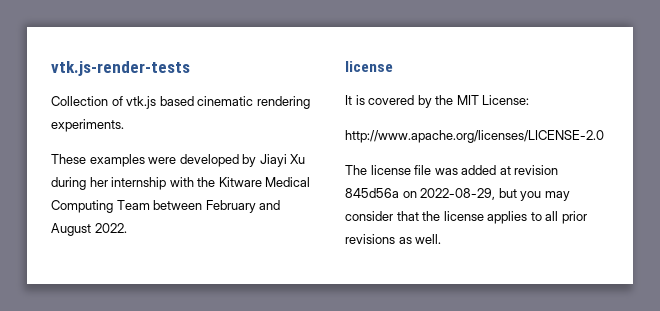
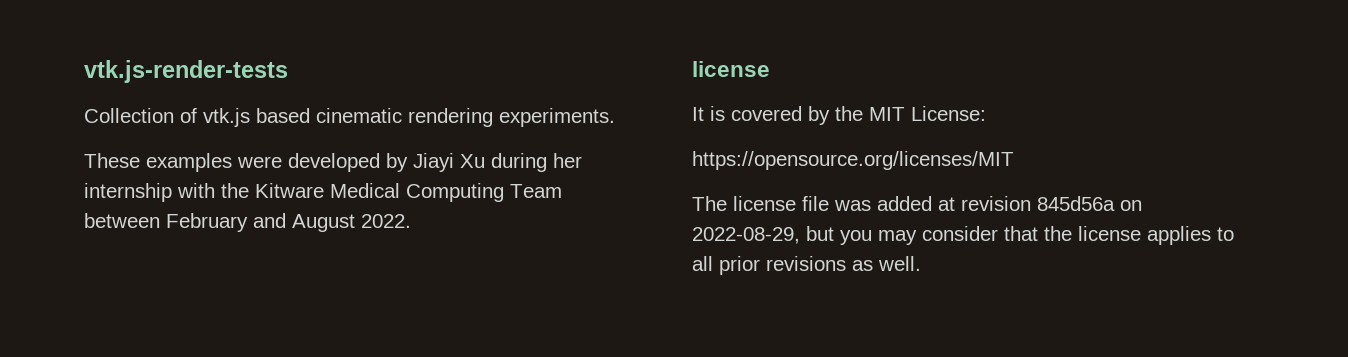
- http://www.apache.org/licenses/LICENSE-2.0
+ https://opensource.org/licenses/MIT

